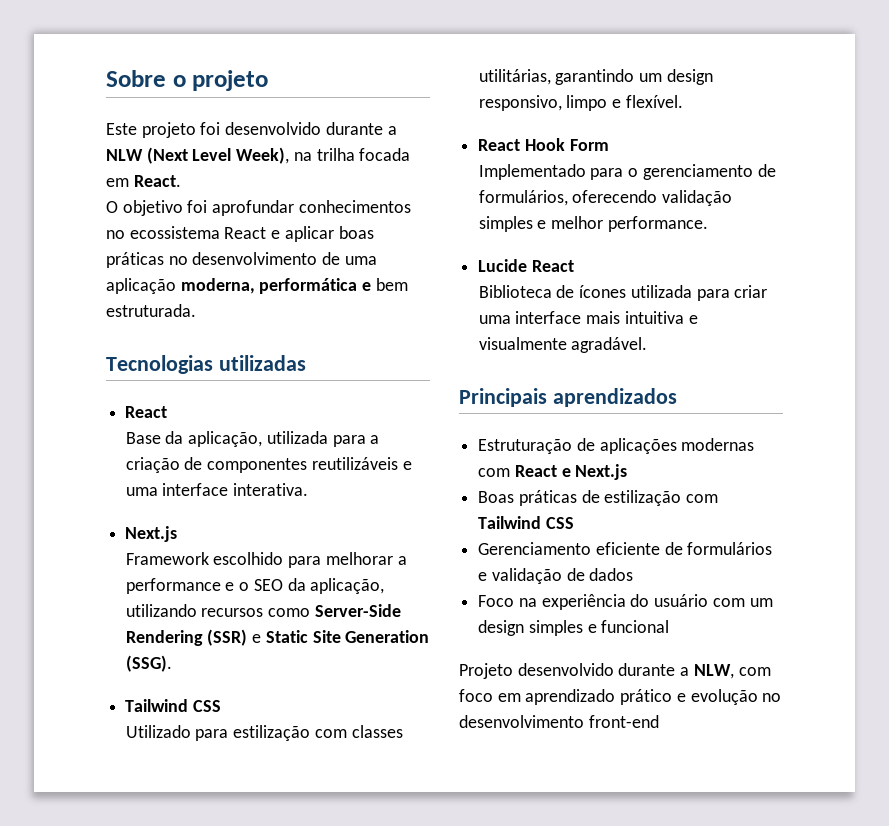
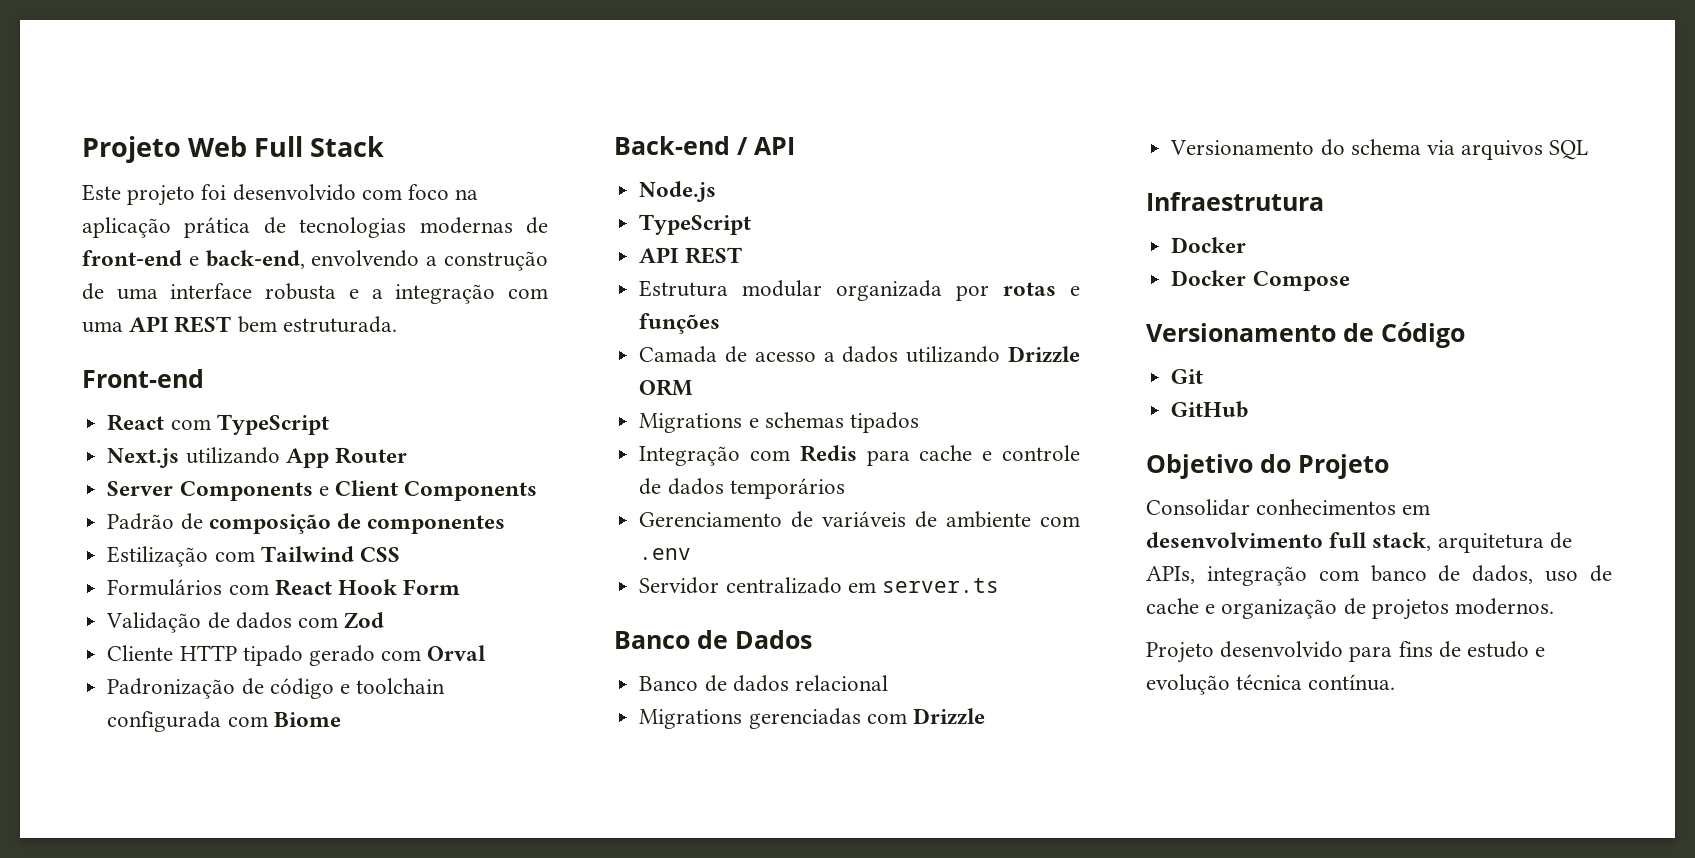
- Sobre o projeto
+ Projeto Web Full Stack
- Este projeto foi desenvolvido durante a NLW (Next Level Week), na trilha focada em React.
- O objetivo foi aprofundar conhecimentos no ecossistema React e aplicar boas práticas no desenvolvimento de uma aplicação moderna, performática e bem estruturada.
+ Este projeto foi desenvolvido com foco na aplicação prática de tecnologias modernas de front-end e back-end, envolvendo a construção de uma interface robusta e a integração com uma API REST bem estruturada.
- Tecnologias utilizadas
- React
- Base da aplicação, utilizada para a criação de componentes reutilizáveis e uma interface interativa.
- Next.js
- Framework escolhido para melhorar a performance e o SEO da aplicação, utilizando recursos como Server-Side Rendering (SSR) e Static Site Generation (SSG).
- Tailwind CSS
- Utilizado para estilização com classes utilitárias, garantindo um design responsivo, limpo e flexível.
- React Hook Form
- Implementado para o gerenciamento de formulários, oferecendo validação simples e melhor performance.
- Lucide React
- Biblioteca de ícones utilizada para criar uma interface mais intuitiva e visualmente agradável.
- Principais aprendizados
- Estruturação de aplicações modernas com React e Next.js
- Boas práticas de estilização com Tailwind CSS
- Gerenciamento eficiente de formulários e validação de dados
- Foco na experiência do usuário com um design simples e funcional
- Projeto desenvolvido durante a NLW, com foco em aprendizado prático e evolução no desenvolvimento front-end
+ Front-end
+ React com TypeScript
+ Next.js utilizando App Router
+ Server Components e Client Components
+ Padrão de composição de componentes
+ Estilização com Tailwind CSS
+ Formulários com React Hook Form
+ Validação de dados com Zod
+ Cliente HTTP tipado gerado com Orval
+ Padronização de código e toolchain configurada com Biome
+ Back-end / API
+ Node.js
+ TypeScript
+ API REST
+ Estrutura modular organizada por rotas e funções
+ Camada de acesso a dados utilizando Drizzle ORM
+ Migrations e schemas tipados
+ Integração com Redis para cache e controle de dados temporários
+ Gerenciamento de variáveis de ambiente com .env
+ Servidor centralizado em server.ts
+ Banco de Dados
+ Banco de dados relacional
+ Migrations gerenciadas com Drizzle
+ Versionamento do schema via arquivos SQL
+ Infraestrutura
+ Docker
+ Docker Compose
+ Versionamento de Código
+ Git
+ GitHub
+ Objetivo do Projeto
+ Consolidar conhecimentos em desenvolvimento full stack, arquitetura de APIs, integração com banco de dados, uso de cache e organização de projetos modernos.
+ Projeto desenvolvido para fins de estudo e evolução técnica contínua.

